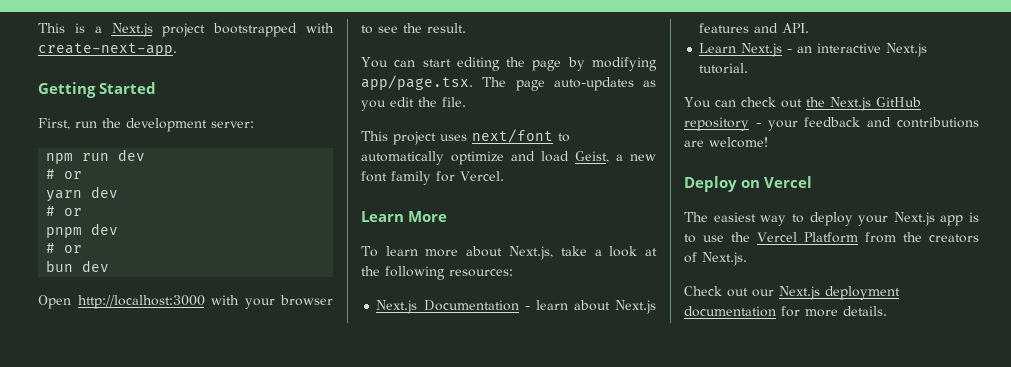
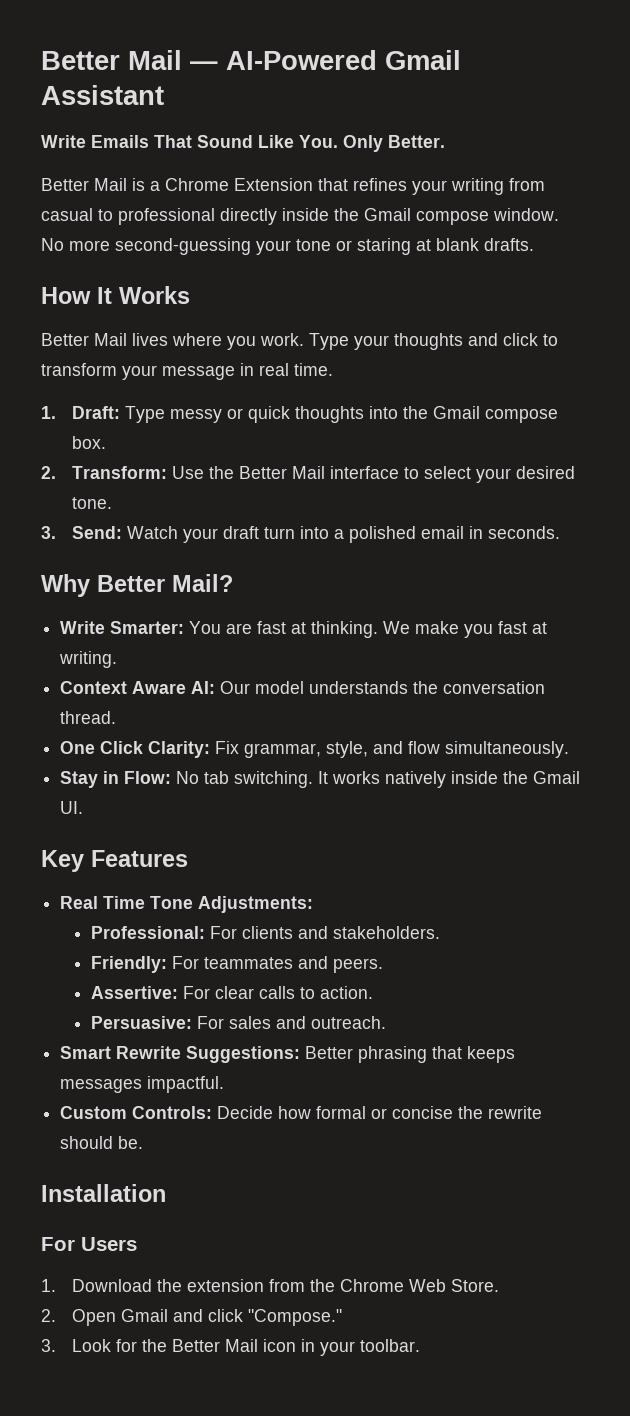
- This is a Next.js project bootstrapped with create-next-app.
- Getting Started
- First, run the development server:
- npm run dev
- # or
- yarn dev
- # or
- pnpm dev
- # or
- bun dev
- Open http://localhost:3000 with your browser to see the result.
- You can start editing the page by modifying app/page.tsx. The page auto-updates as you edit the file.
- This project uses next/font to automatically optimize and load Geist, a new font family for Vercel.
- Learn More
- To learn more about Next.js, take a look at the following resources:
- Next.js Documentation - learn about Next.js features and API.
- Learn Next.js - an interactive Next.js tutorial.
- You can check out the Next.js GitHub repository - your feedback and contributions are welcome!
- Deploy on Vercel
- The easiest way to deploy your Next.js app is to use the Vercel Platform from the creators of Next.js.
- Check out our Next.js deployment documentation for more details.
+ Better Mail — AI-Powered Gmail Assistant
+ Write Emails That Sound Like You. Only Better.
+ Better Mail is a Chrome Extension that refines your writing from casual to professional directly inside the Gmail compose window. No more second-guessing your tone or staring at blank drafts.
+ How It Works
+ Better Mail lives where you work. Type your thoughts and click to transform your message in real time.
+ 1. Draft: Type messy or quick thoughts into the Gmail compose box.
+ 2. Transform: Use the Better Mail interface to select your desired tone.
+ 3. Send: Watch your draft turn into a polished email in seconds.
+ Why Better Mail?
+ Write Smarter: You are fast at thinking. We make you fast at writing.
+ Context Aware AI: Our model understands the conversation thread.
+ One Click Clarity: Fix grammar, style, and flow simultaneously.
+ Stay in Flow: No tab switching. It works natively inside the Gmail UI.
+ Key Features
+ Real Time Tone Adjustments:
+ Professional: For clients and stakeholders.
+ Friendly: For teammates and peers.
+ Assertive: For clear calls to action.
+ Persuasive: For sales and outreach.
+ Smart Rewrite Suggestions: Better phrasing that keeps messages impactful.
+ Custom Controls: Decide how formal or concise the rewrite should be.
+ Installation
+ For Users
+ 1. Download the extension from the Chrome Web Store.
+ 2. Open Gmail and click "Compose."
+ 3. Look for the Better Mail icon in your toolbar.

